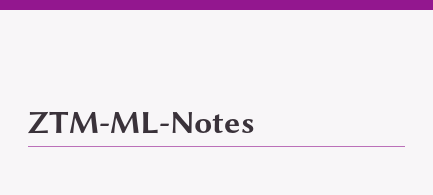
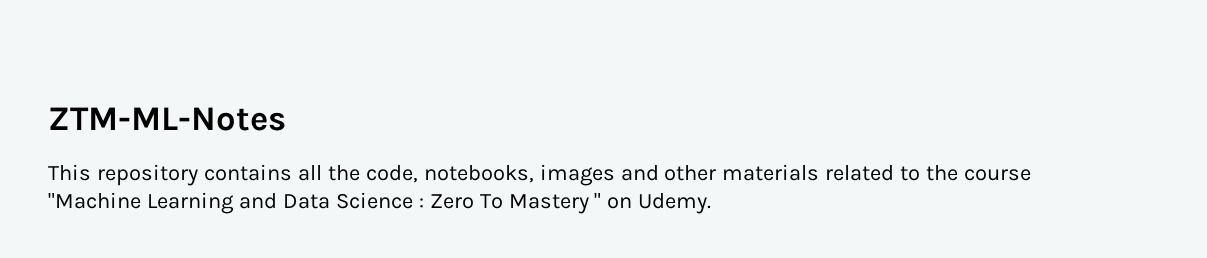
+ This repository contains all the code, notebooks, images and other materials related to the course "Machine Learning and Data Science : Zero To Mastery " on Udemy.

